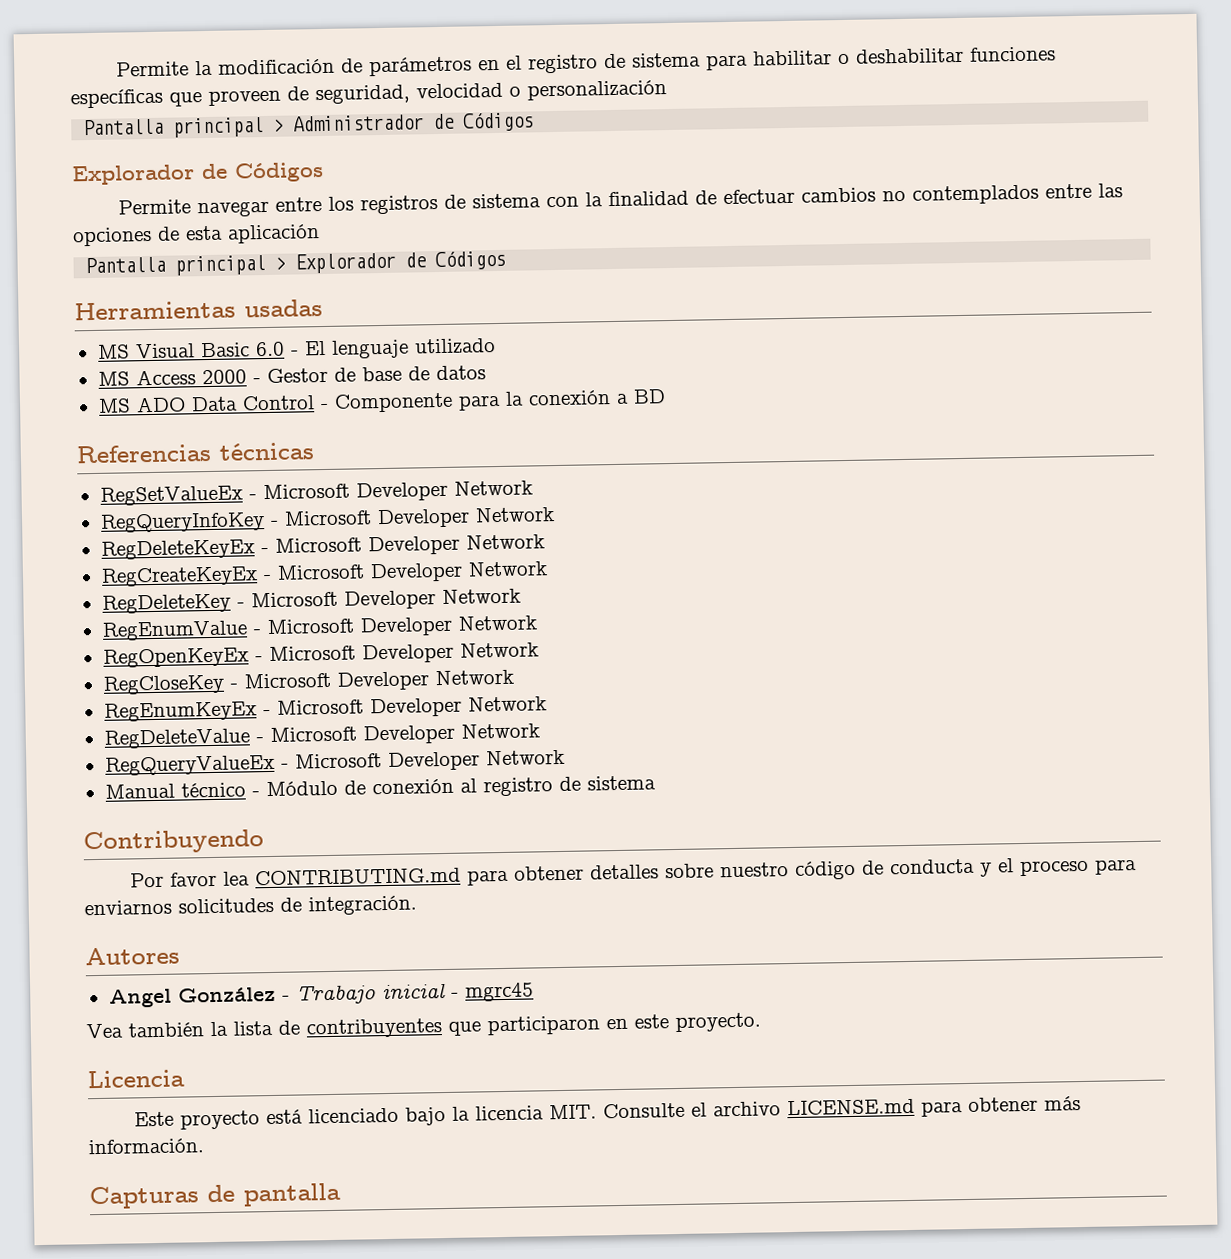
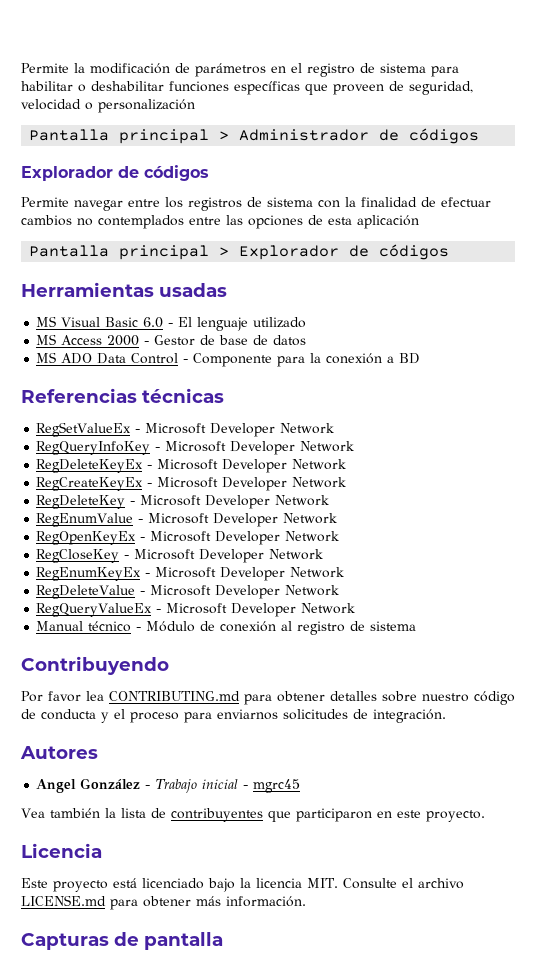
- Pantalla principal > Administrador de Códigos
- Explorador de Códigos
+ Pantalla principal > Administrador de códigos
+ Explorador de códigos
- Pantalla principal > Explorador de Códigos
+ Pantalla principal > Explorador de códigos

